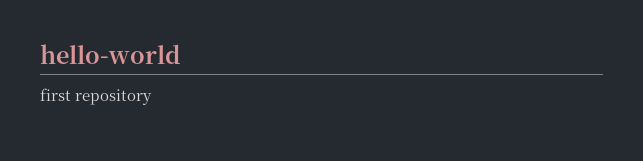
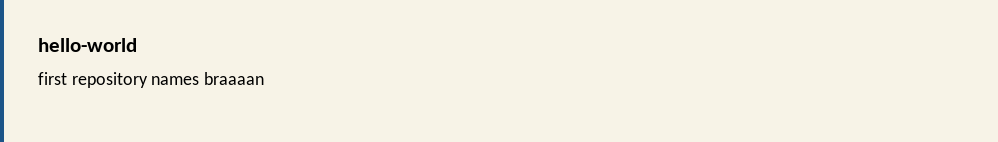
- first repository
+ first repository names braaaan

